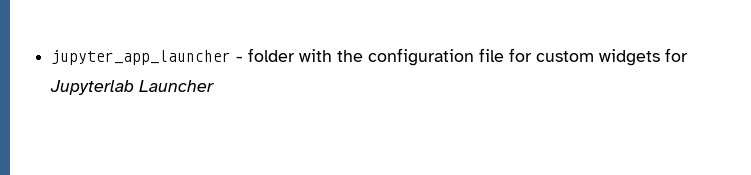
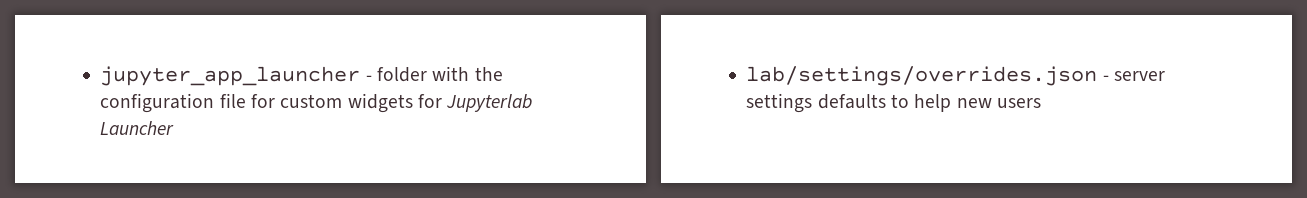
+ lab/settings/overrides.json - server settings defaults to help new users

